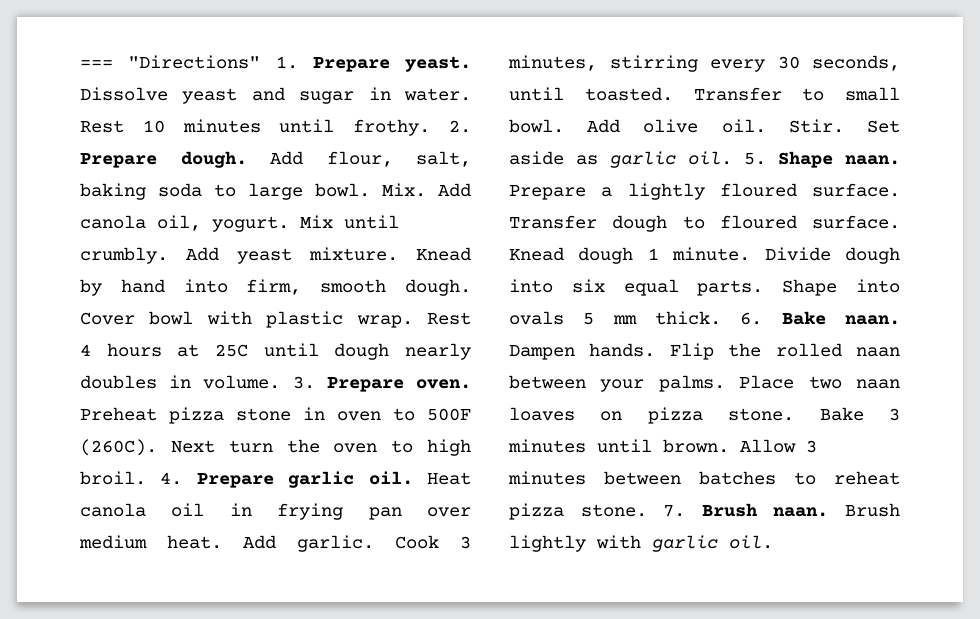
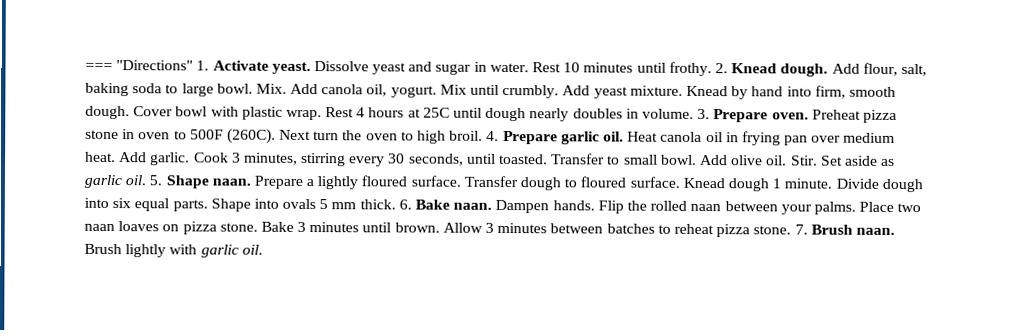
- === "Directions" 1. Prepare yeast.
+ === "Directions" 1. Activate yeast.
- 2. Prepare dough.
+ 2. Knead dough.

